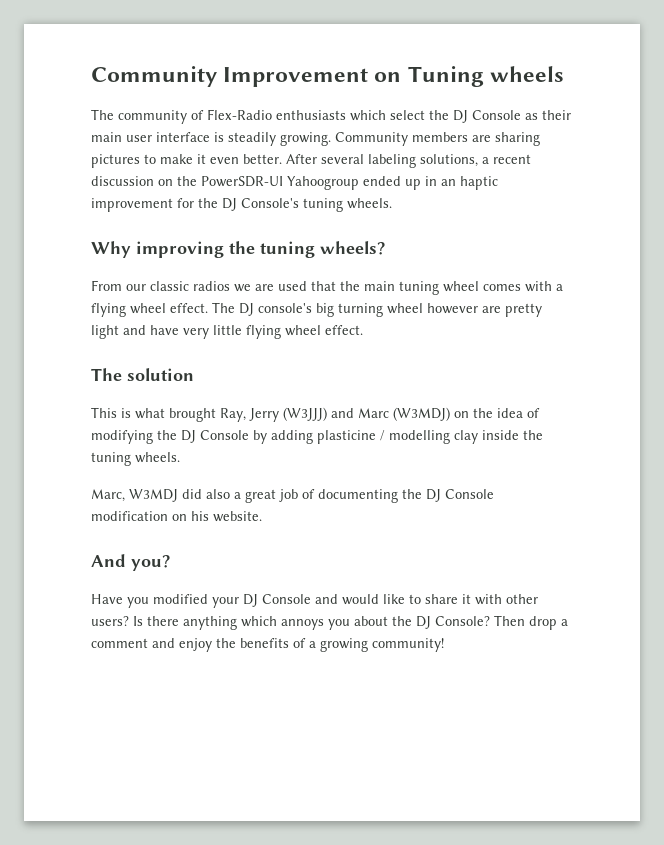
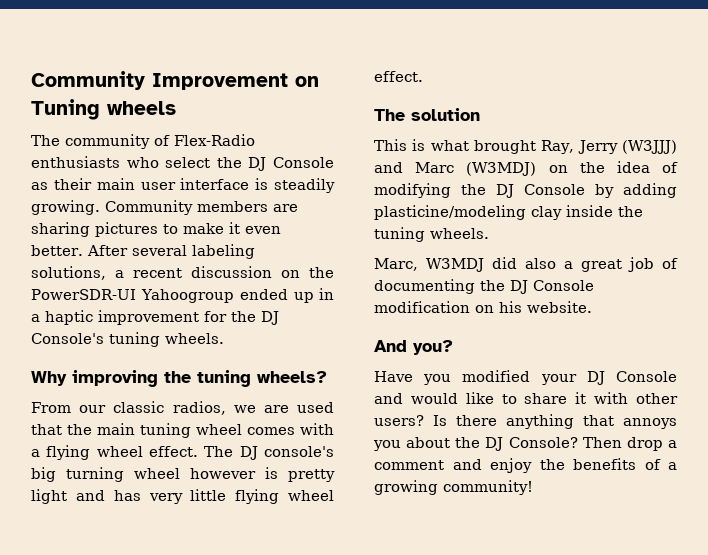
- The community of Flex-Radio enthusiasts which select the DJ Console as their main user interface is steadily growing.
+ The community of Flex-Radio enthusiasts who select the DJ Console as their main user interface is steadily growing.
- After several labeling solutions, a recent discussion on the PowerSDR-UI Yahoogroup ended up in an haptic improvement for the DJ Console's tuning wheels.
+ After several labeling solutions, a recent discussion on the PowerSDR-UI Yahoogroup ended up in a haptic improvement for the DJ Console's tuning wheels.
- From our classic radios we are used that the main tuning wheel comes with a flying wheel effect.
+ From our classic radios, we are used that the main tuning wheel comes with a flying wheel effect.
- The DJ console's big turning wheel however are pretty light and have very little flying wheel effect.
+ The DJ console's big turning wheel however is pretty light and has very little flying wheel effect.
- This is what brought Ray, Jerry (W3JJJ) and Marc (W3MDJ) on the idea of modifying the DJ Console by adding plasticine / modelling clay inside the tuning wheels.
+ This is what brought Ray, Jerry (W3JJJ) and Marc (W3MDJ) on the idea of modifying the DJ Console by adding plasticine/modeling clay inside the tuning wheels.
- Is there anything which annoys you about the DJ Console?
+ Is there anything that annoys you about the DJ Console?

